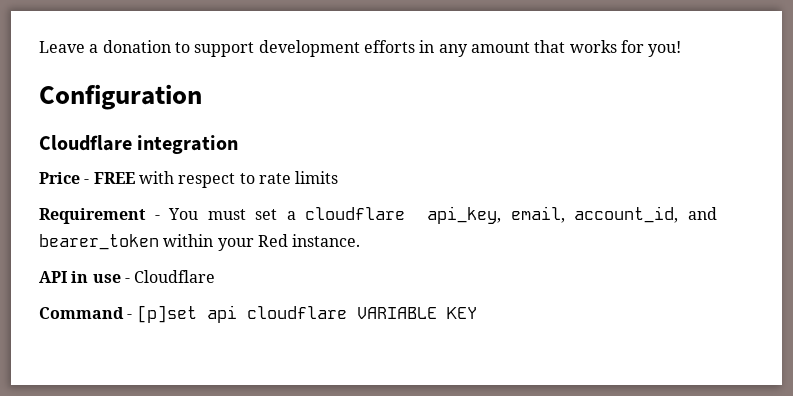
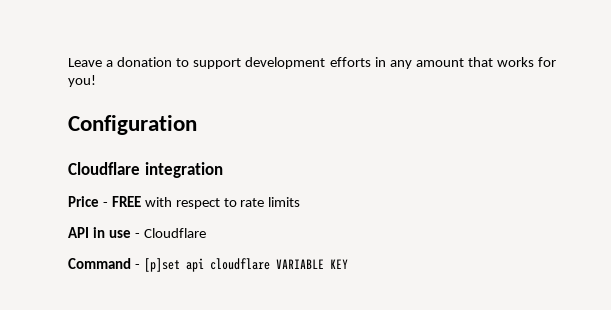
- Requirement - You must set a cloudflare api_key, email, account_id, and bearer_token within your Red instance.

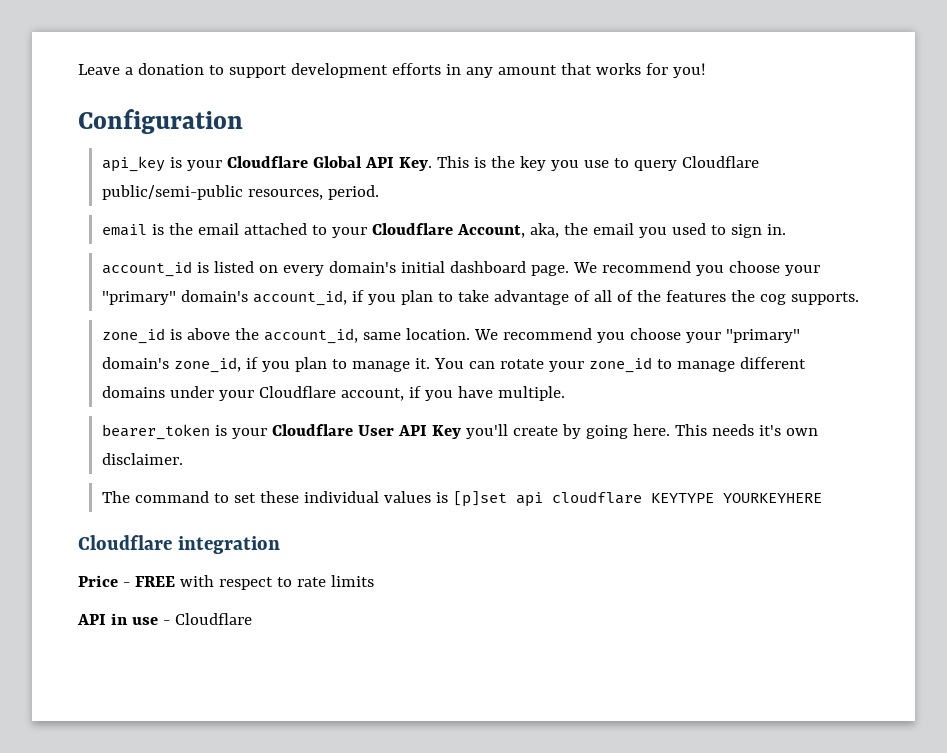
+ api_key is your Cloudflare Global API Key. This is the key you use to query Cloudflare public/semi-public resources, period.
+ email is the email attached to your Cloudflare Account, aka, the email you used to sign in.
+ account_id is listed on every domain's initial dashboard page. We recommend you choose your "primary" domain's account_id, if you plan to take advantage of all of the features the cog supports.
+ zone_id is above the account_id, same location. We recommend you choose your "primary" domain's zone_id, if you plan to manage it. You can rotate your zone_id to manage different domains under your Cloudflare account, if you have multiple.
+ bearer_token is your Cloudflare User API Key you'll create by going here. This needs it's own disclaimer.
+ The command to set these individual values is [p]set api cloudflare KEYTYPE YOURKEYHERE
- Command - [p]set api cloudflare VARIABLE KEY

